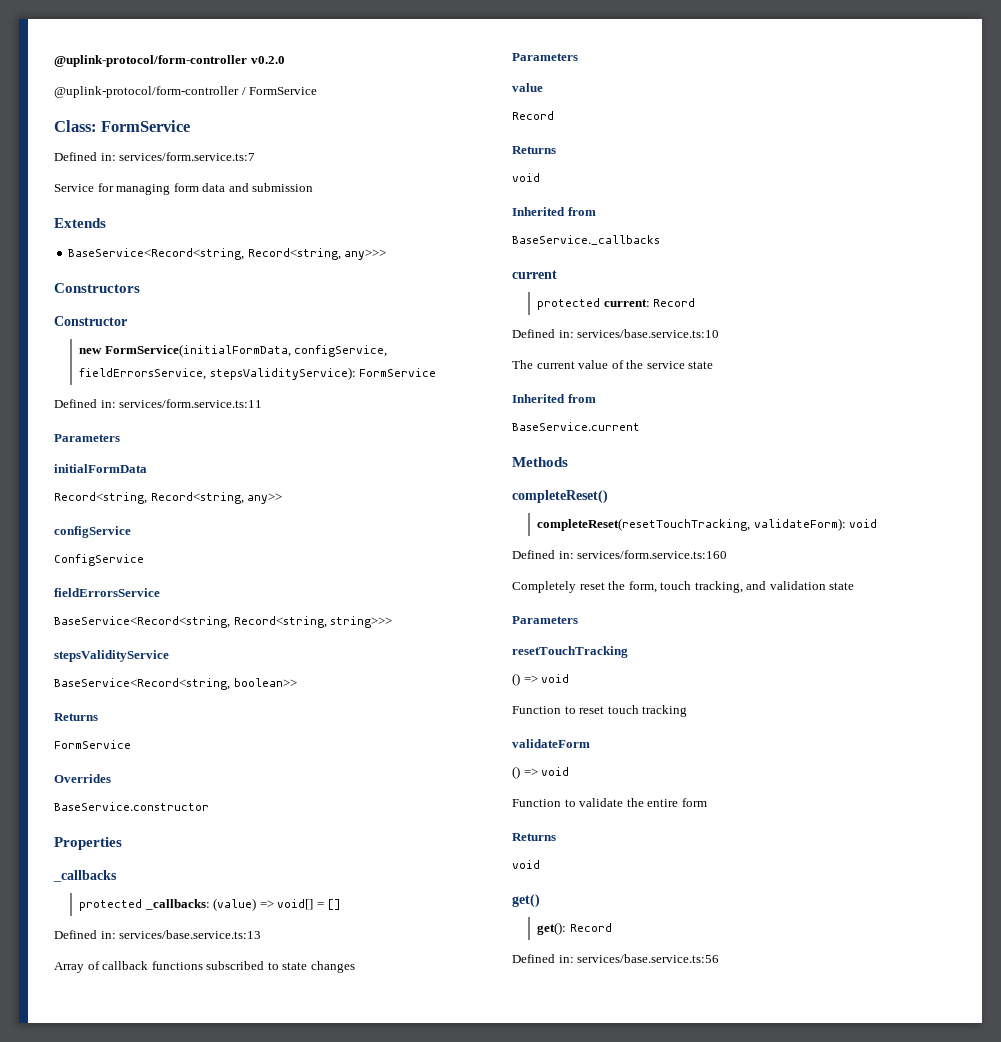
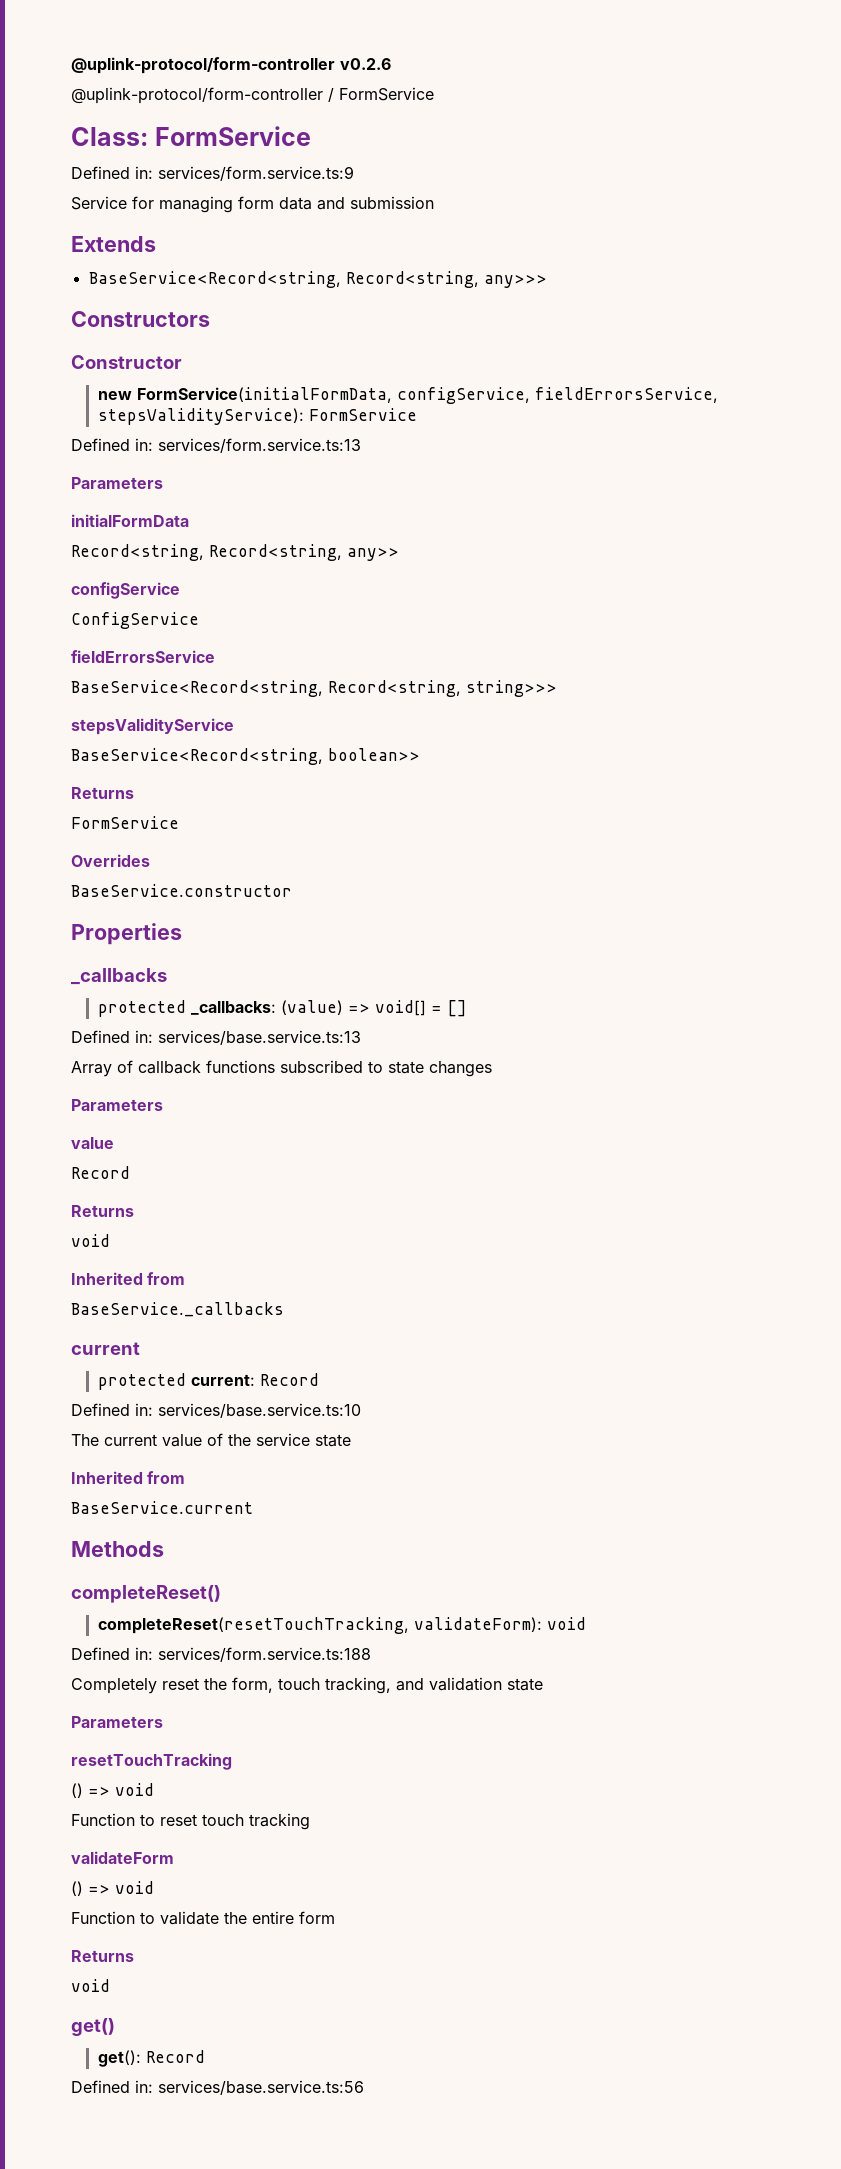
- @uplink-protocol/form-controller v0.2.0
+ @uplink-protocol/form-controller v0.2.6
- Defined in: services/form.service.ts:7
+ Defined in: services/form.service.ts:9
- Defined in: services/form.service.ts:11
+ Defined in: services/form.service.ts:13
- Defined in: services/form.service.ts:160
+ Defined in: services/form.service.ts:188

